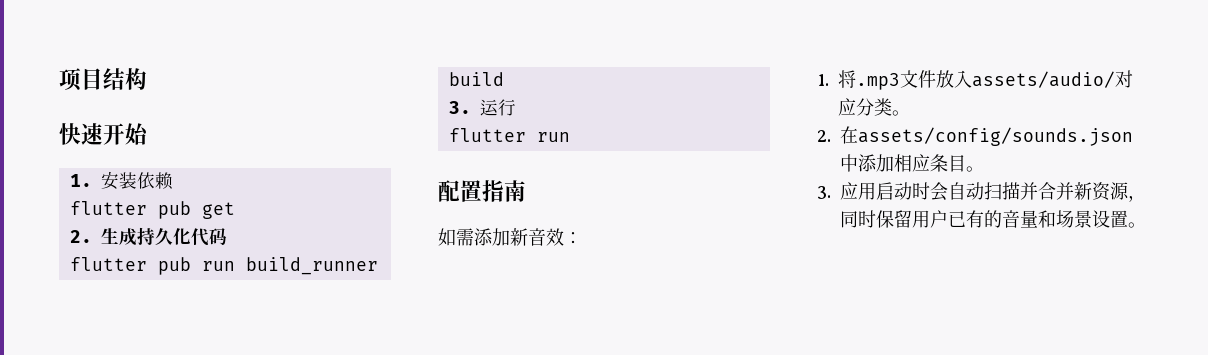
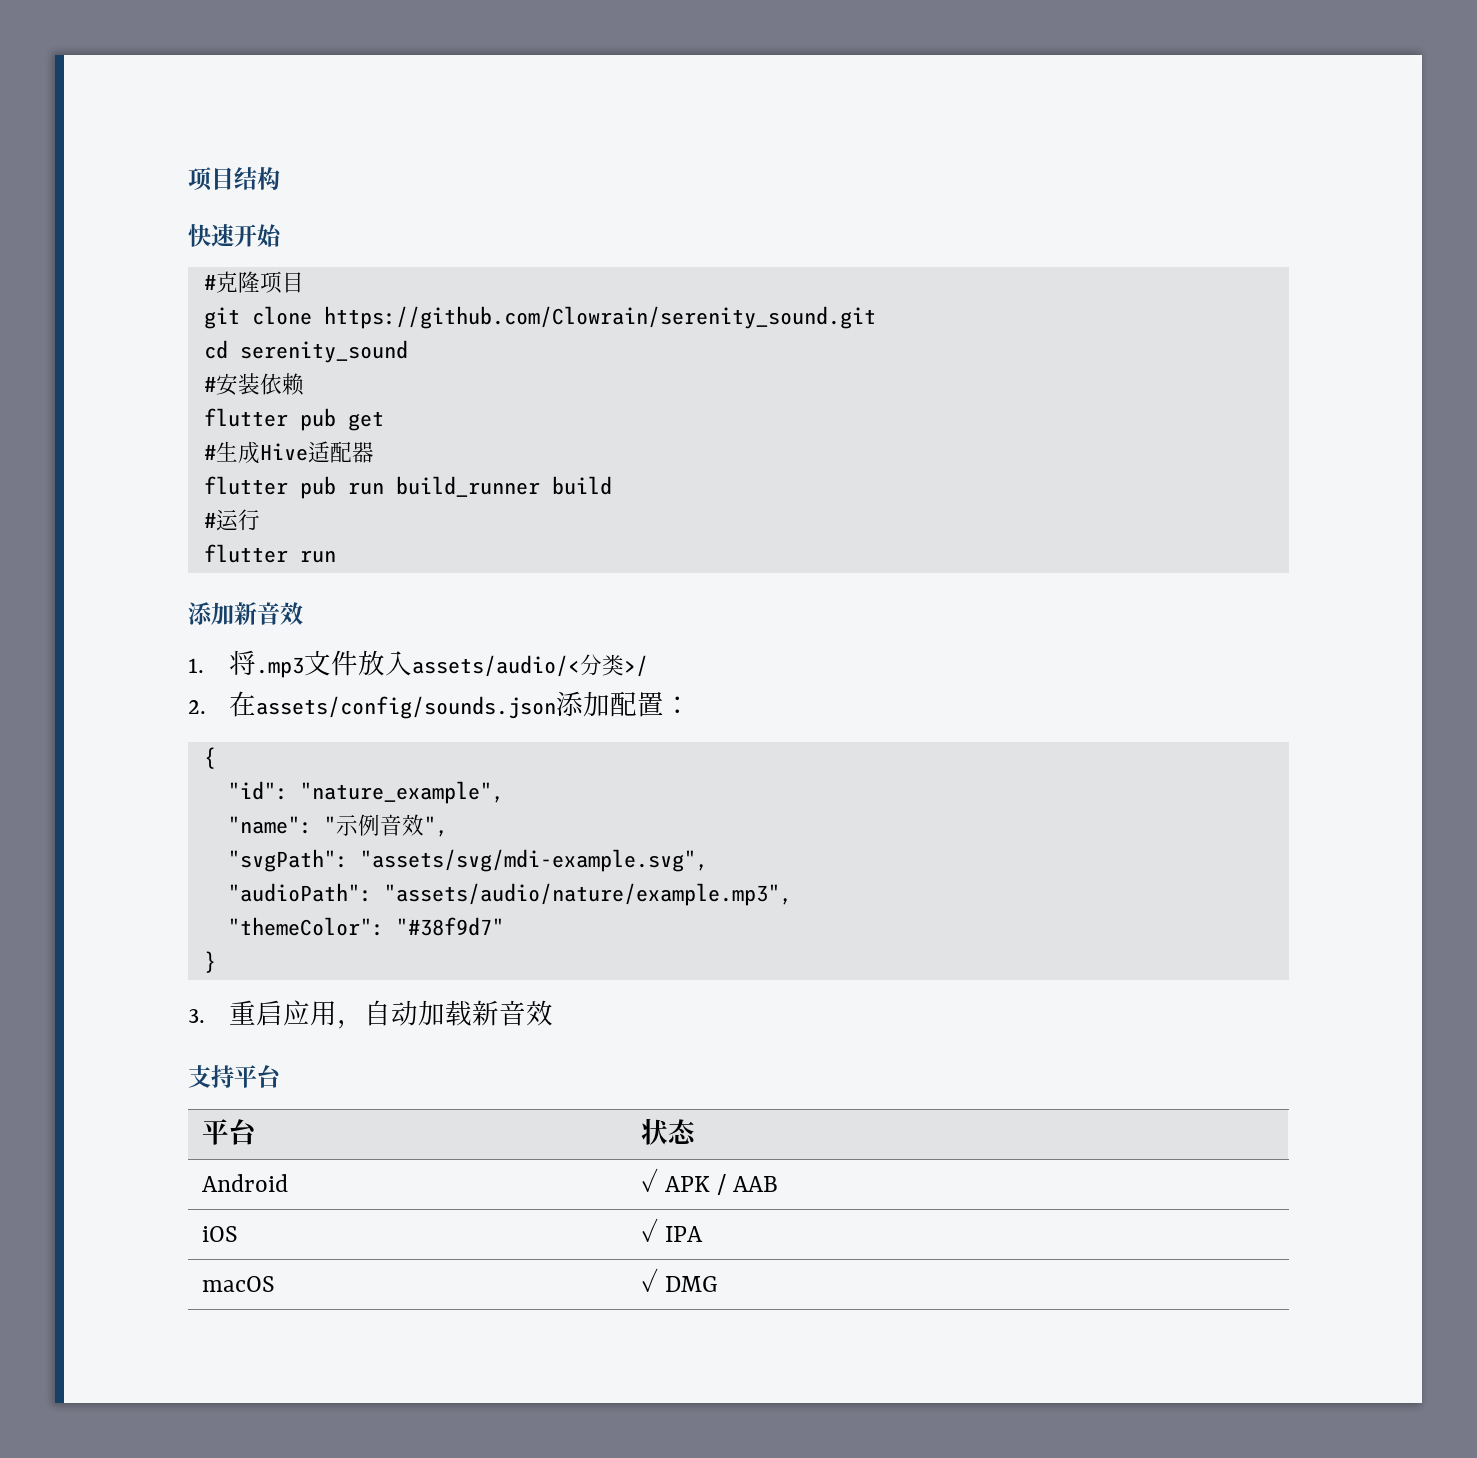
- 1.安装依赖
+ #克隆项目
+ git clone https://github.com/Clowrain/serenity_sound.git
+ cd serenity_sound
+ #安装依赖
- 2.生成持久化代码
+ #生成Hive适配器
- 3.运行
+ #运行
- 配置指南
- 如需添加新音效：
+ 添加新音效
- 1.将.mp3文件放入assets/audio/对应分类。
+ 1.将.mp3文件放入assets/audio/<分类>/
- 2.在assets/config/sounds.json中添加相应条目。
- 3.应用启动时会自动扫描并合并新资源，同时保留用户已有的音量和场景设置。
+ 2.在assets/config/sounds.json添加配置：
+ {
+ "id": "nature_example",
+ "name": "示例音效",
+ "svgPath": "assets/svg/mdi-example.svg",
+ "audioPath": "assets/audio/nature/example.mp3",
+ "themeColor": "#38f9d7"
+ }
+ 3.重启应用，自动加载新音效
+ 支持平台
+ 平台 | 状态
+ Android | ✓ APK / AAB
+ iOS | ✓ IPA
+ macOS | ✓ DMG

